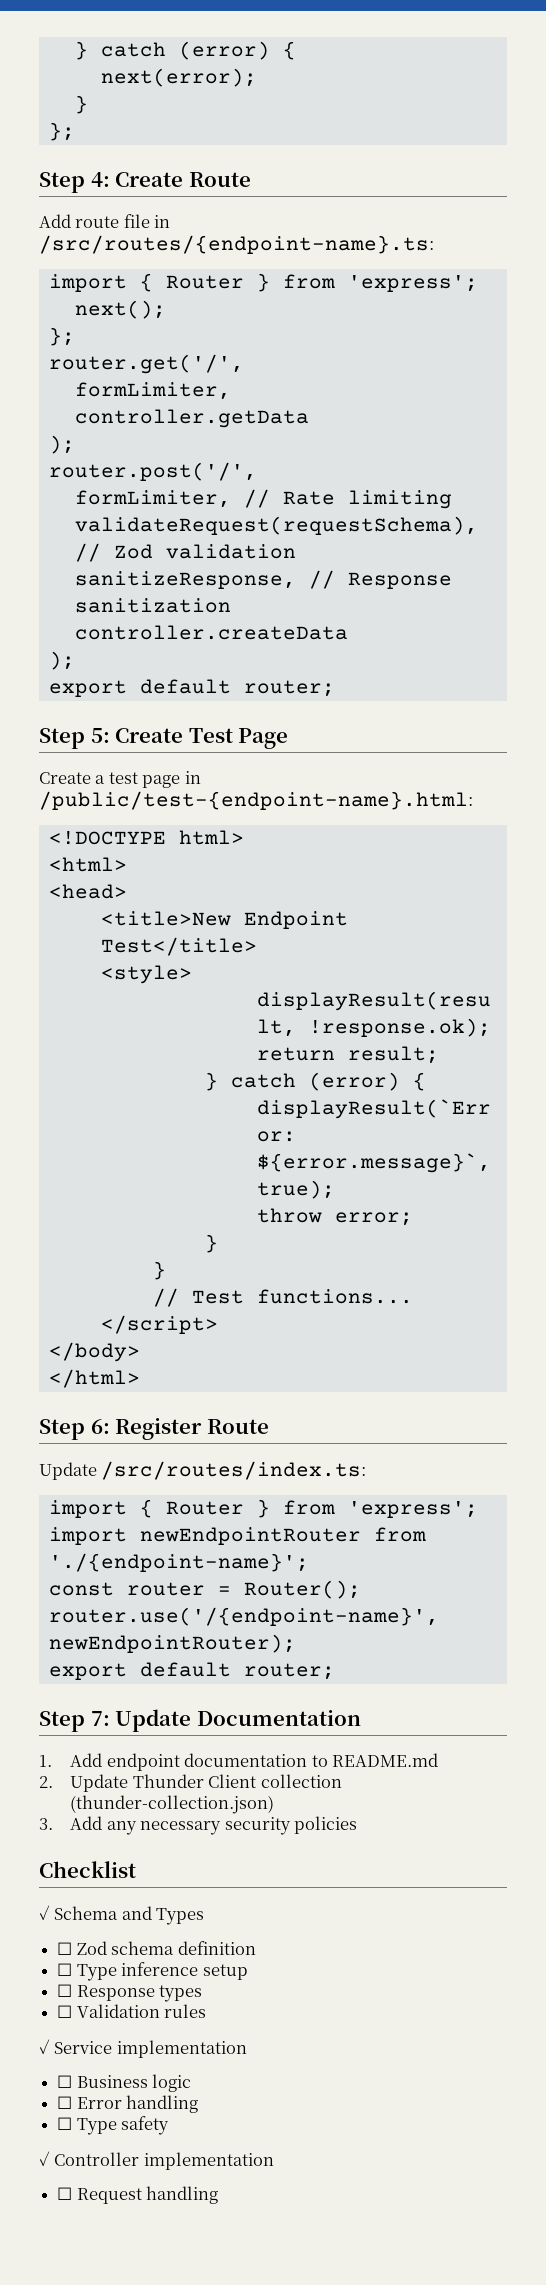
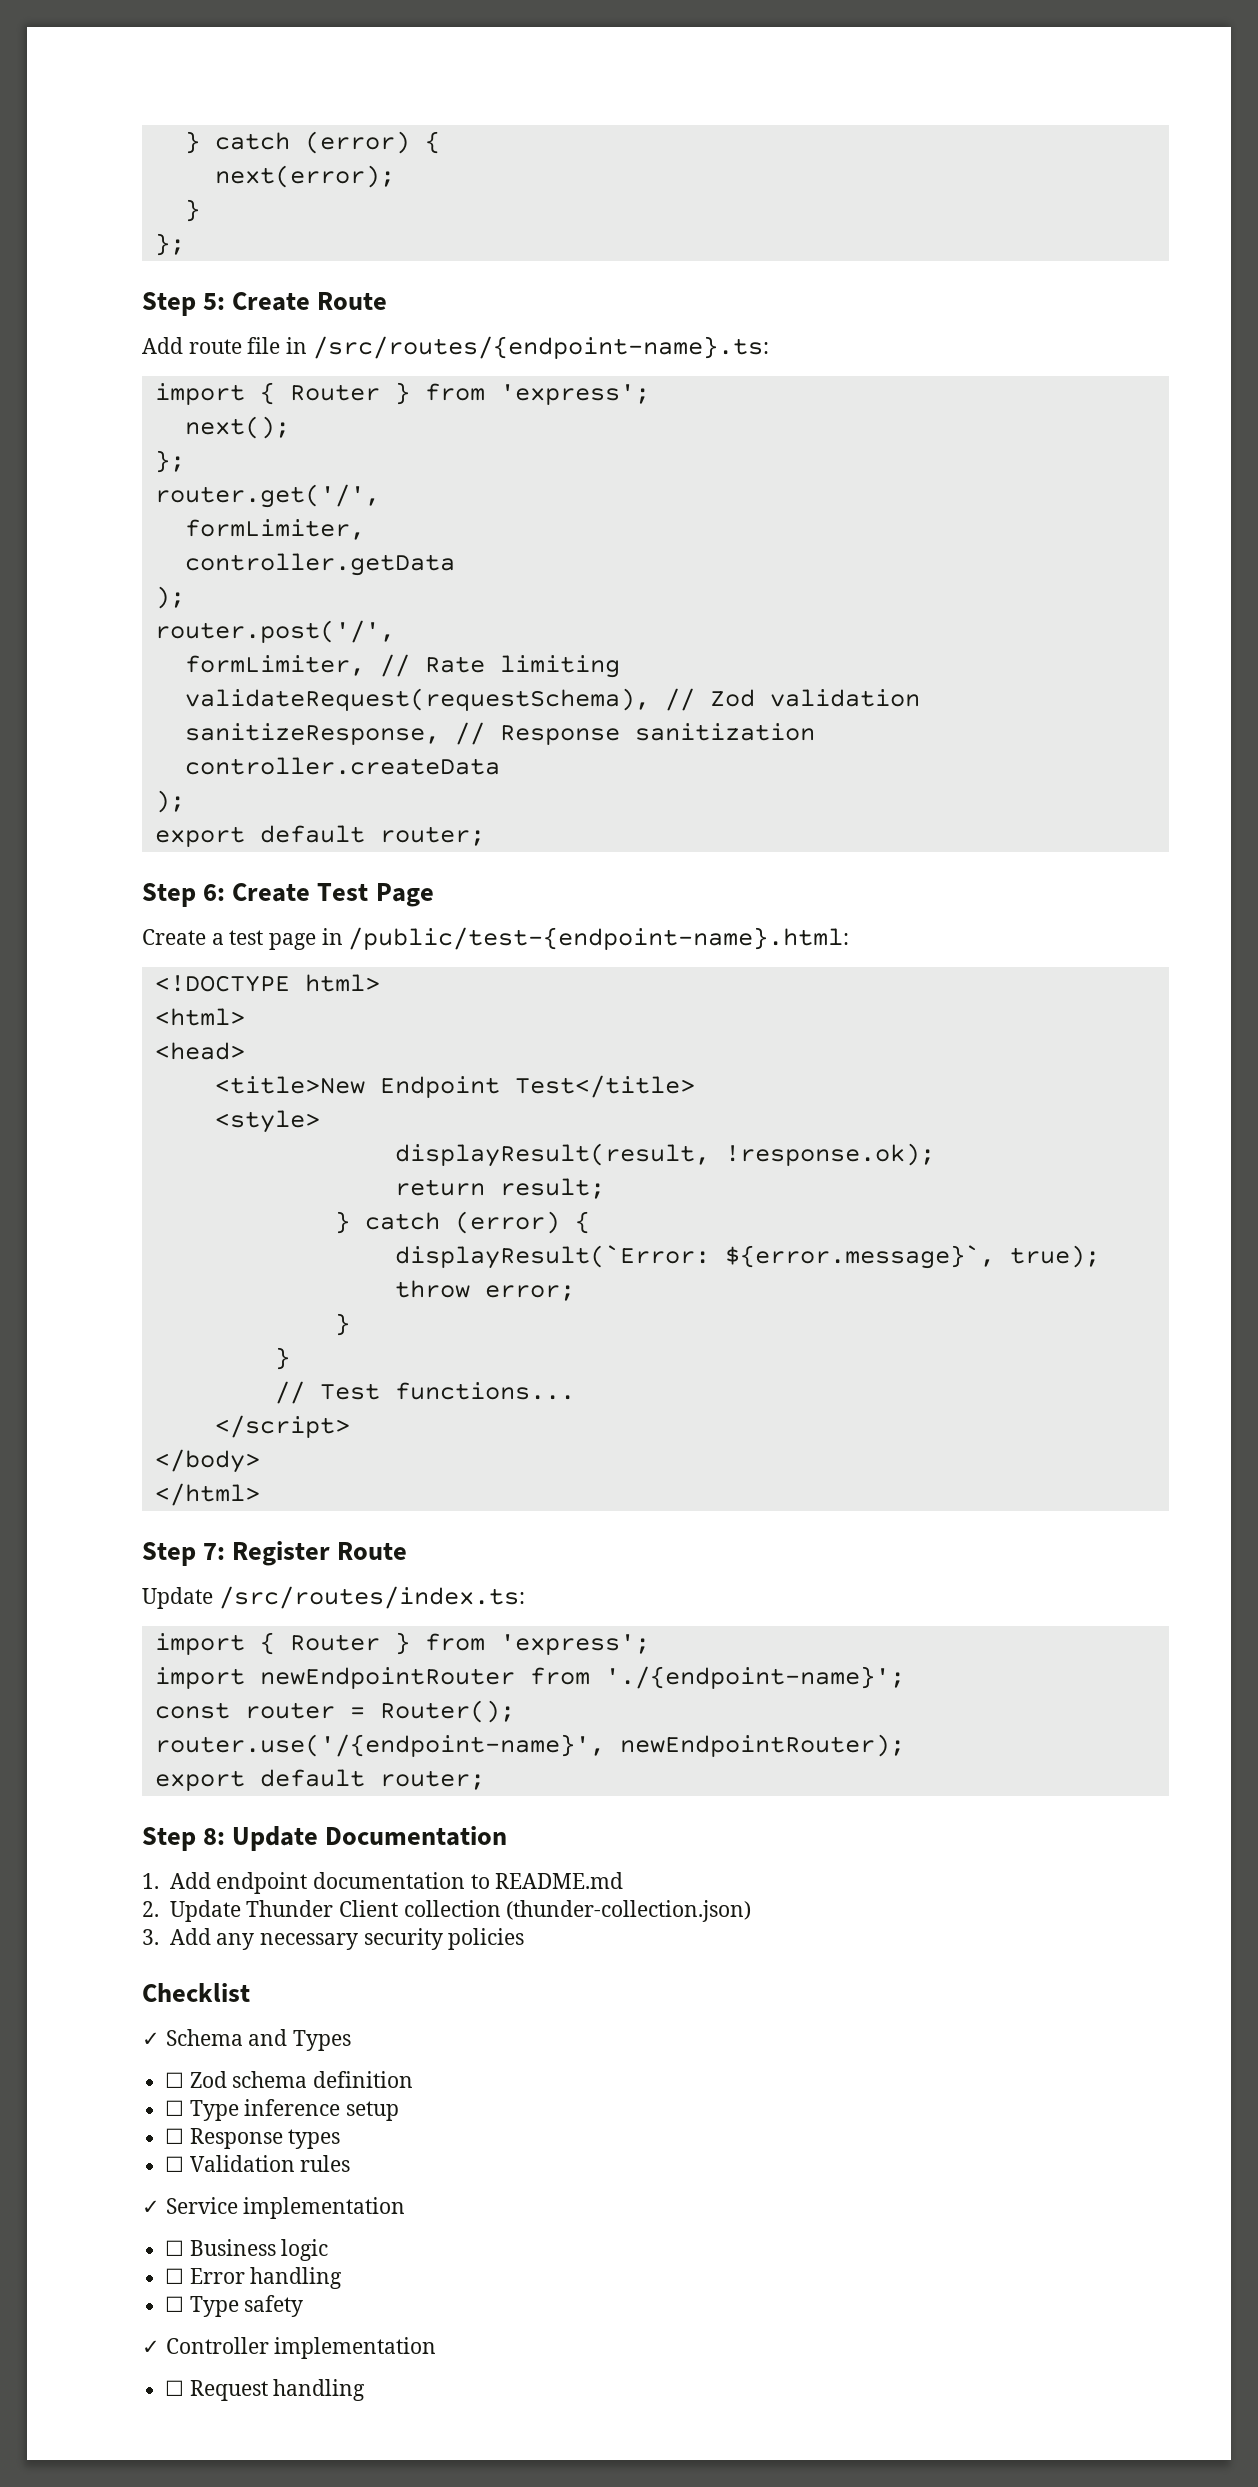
- Step 4: Create Route
+ Step 5: Create Route
- Step 5: Create Test Page
+ Step 6: Create Test Page
- Step 6: Register Route
+ Step 7: Register Route
- Step 7: Update Documentation
+ Step 8: Update Documentation

